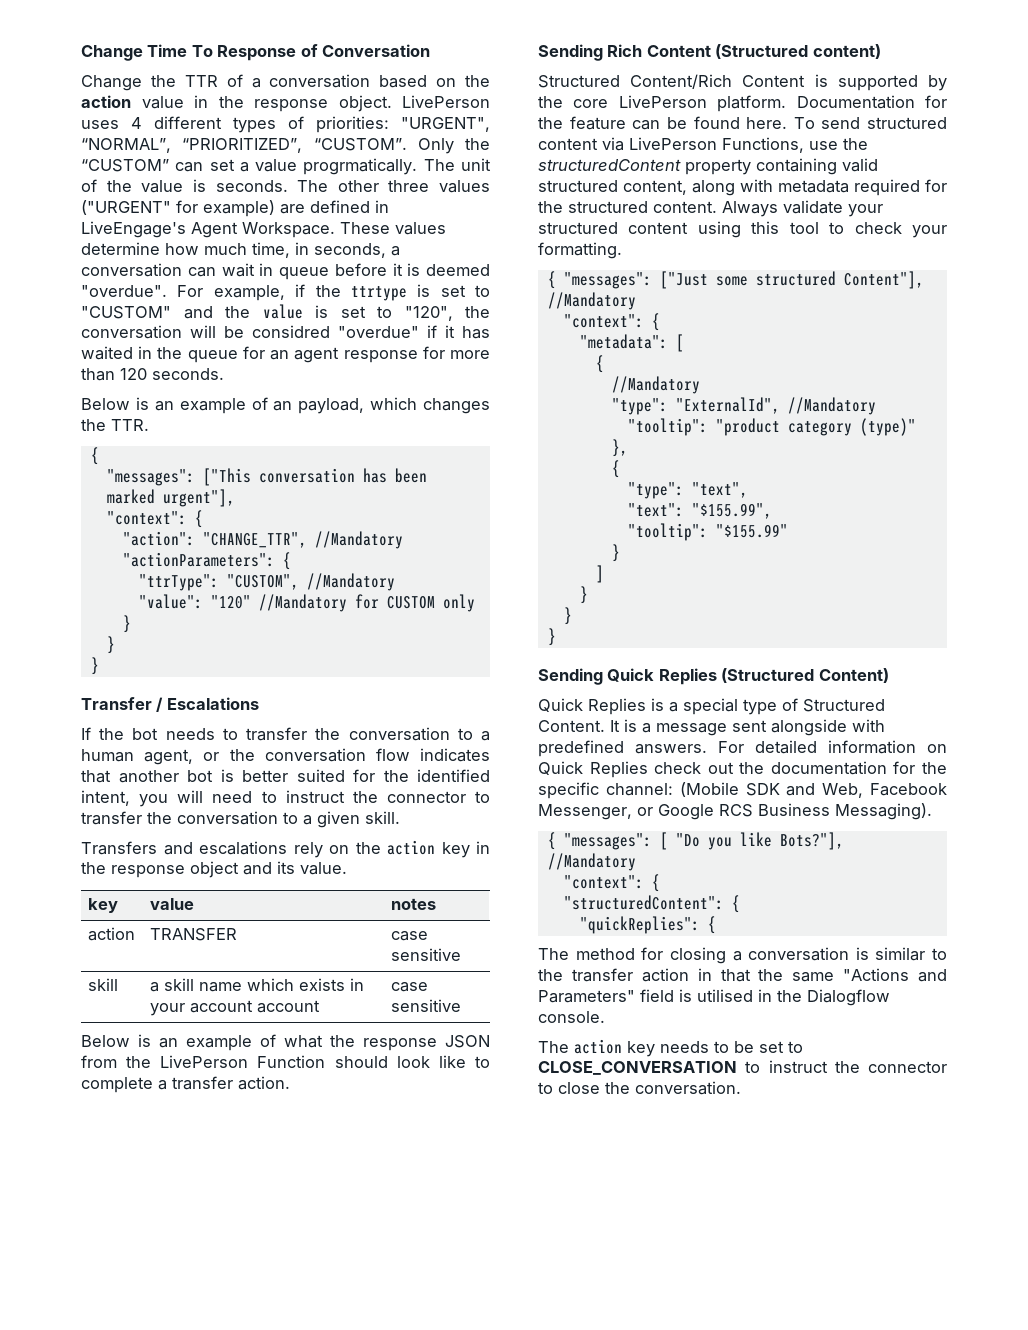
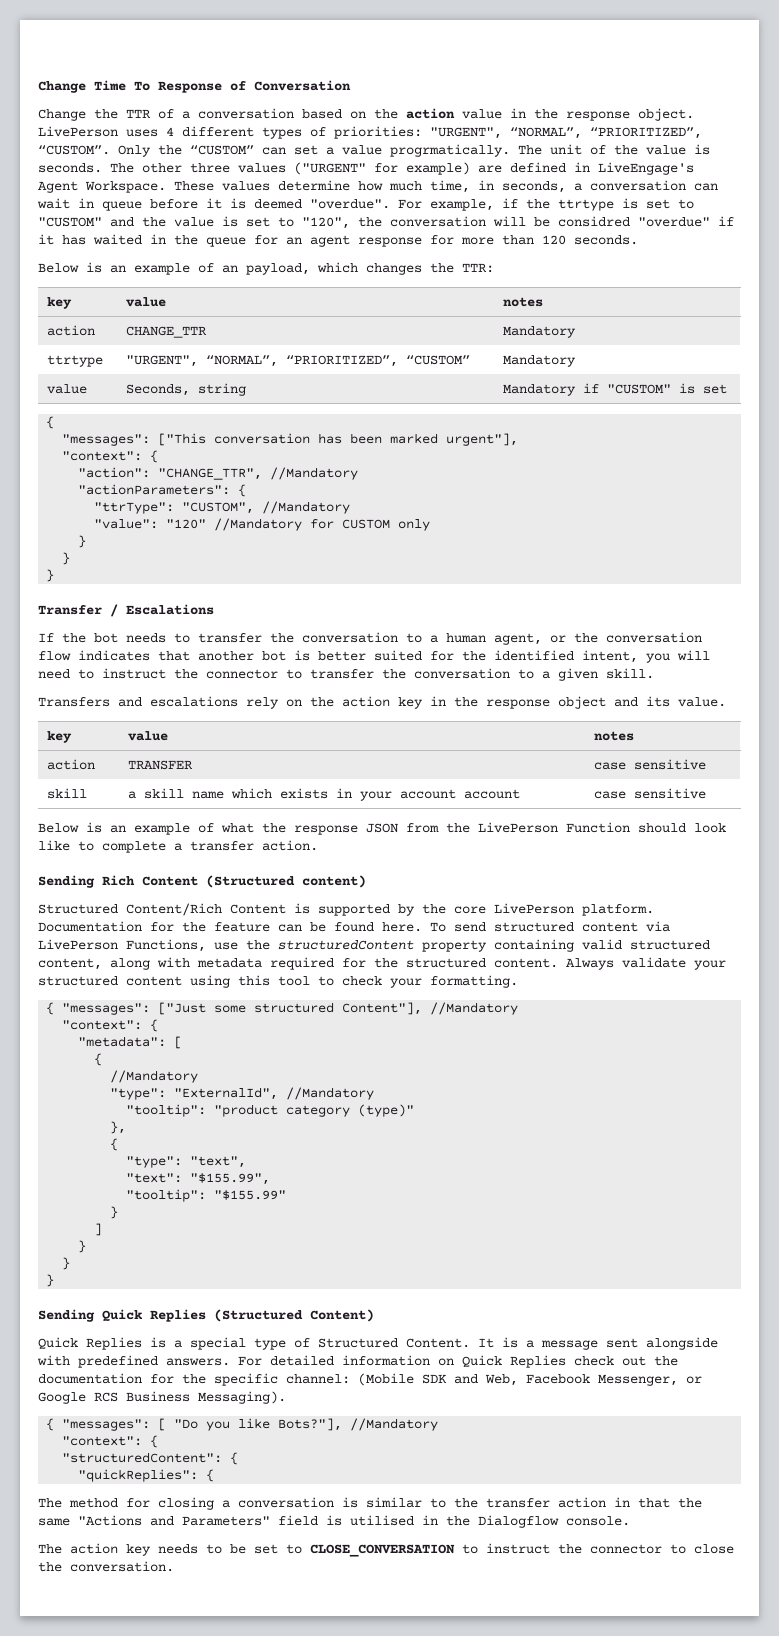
- Below is an example of an payload, which changes the TTR.
+ Below is an example of an payload, which changes the TTR:
+ key | value | notes
+ action | CHANGE_TTR | Mandatory
+ ttrtype | "URGENT", “NORMAL”, “PRIORITIZED”, “CUSTOM” | Mandatory
+ value | Seconds, string | Mandatory if "CUSTOM" is set

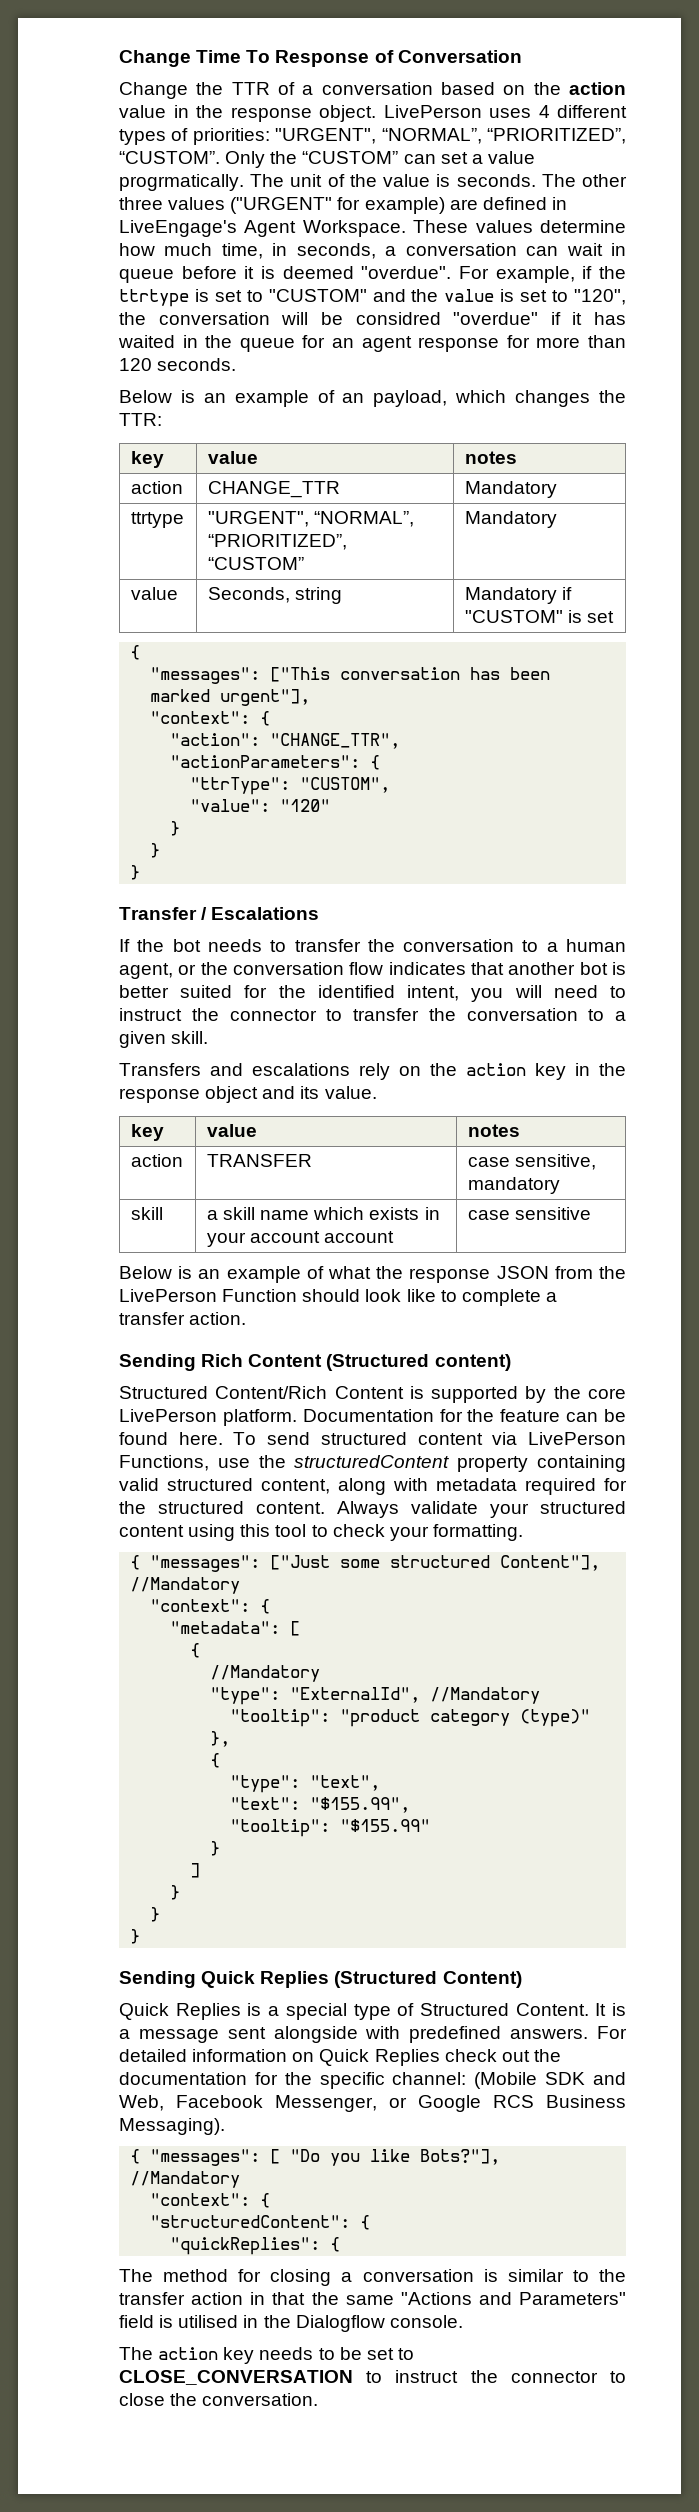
- "action": "CHANGE_TTR", //Mandatory
+ "action": "CHANGE_TTR",
- "ttrType": "CUSTOM", //Mandatory
+ "ttrType": "CUSTOM",
- "value": "120" //Mandatory for CUSTOM only
+ "value": "120"
- action | TRANSFER | case sensitive
+ action | TRANSFER | case sensitive, mandatory

